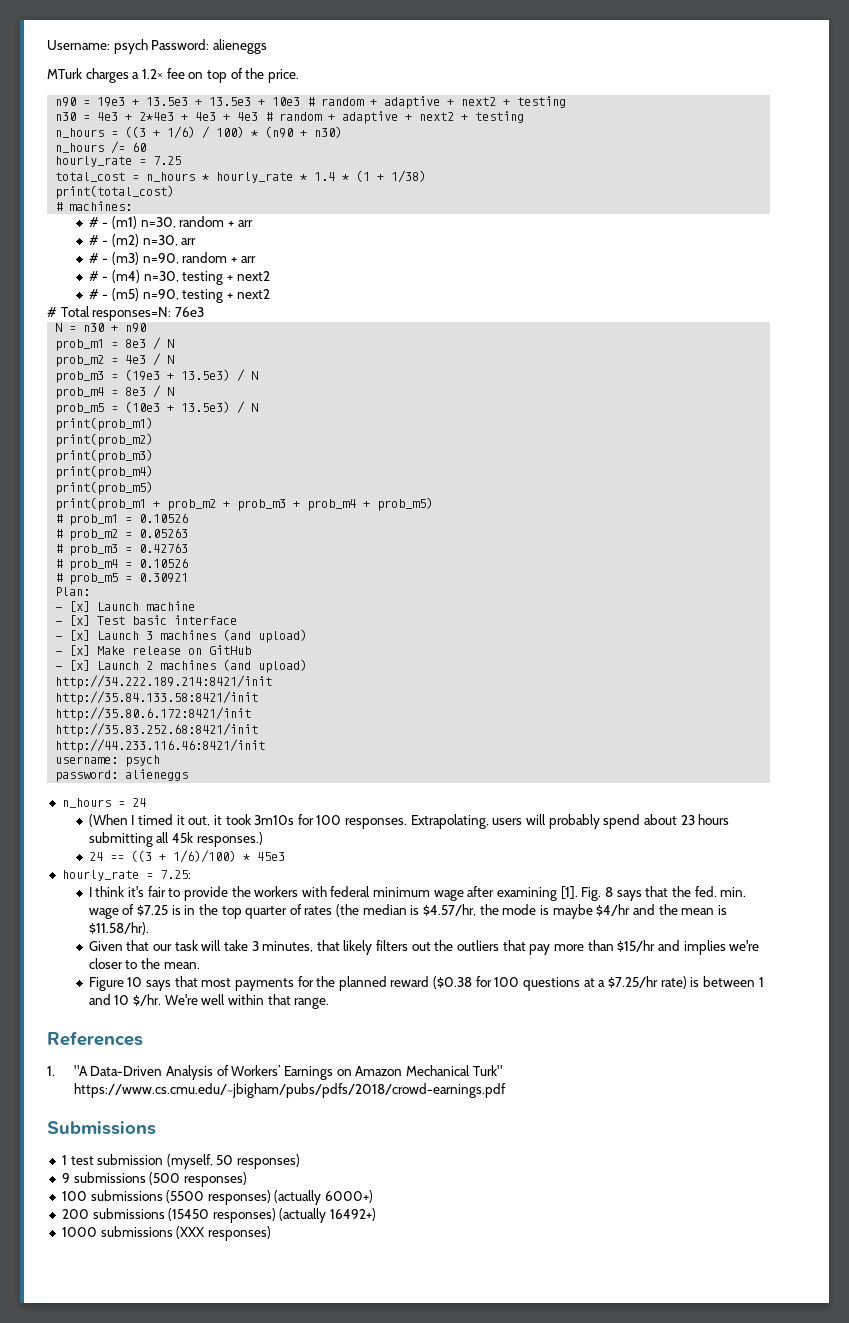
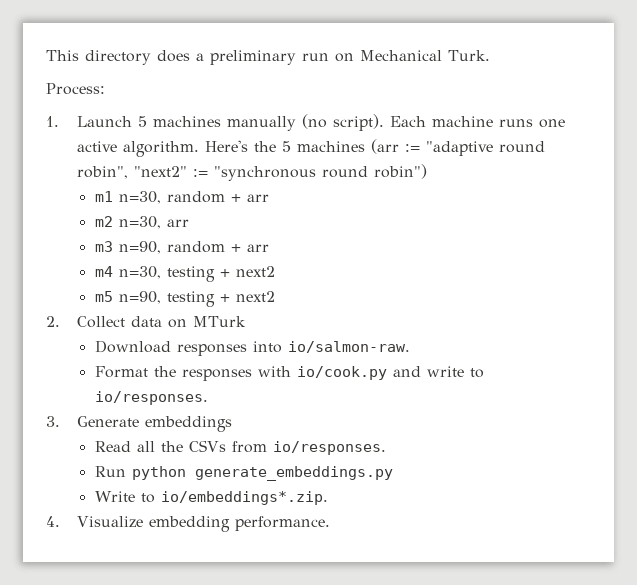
- Username: psych Password: alieneggs
- MTurk charges a 1.2× fee on top of the price.
- n90 = 19e3 + 13.5e3 + 13.5e3 + 10e3 # random + adaptive + next2 + testing
- n30 = 4e3 + 2*4e3 + 4e3 + 4e3 # random + adaptive + next2 + testing
- n_hours = ((3 + 1/6) / 100) * (n90 + n30)
- n_hours /= 60
- hourly_rate = 7.25
- total_cost = n_hours * hourly_rate * 1.4 * (1 + 1/38)
- print(total_cost)
- # machines:
- # - (m1) n=30, random + arr
+ This directory does a preliminary run on Mechanical Turk.
+ Process:
+ 1. Launch 5 machines manually (no script). Each machine runs one active algorithm. Here's the 5 machines (arr := "adaptive round robin", "next2" := "synchronous round robin")
+ m1 n=30, random + arr
- # - (m2) n=30, arr
+ m2 n=30, arr
- # - (m3) n=90, random + arr
+ m3 n=90, random + arr
- # - (m4) n=30, testing + next2
+ m4 n=30, testing + next2
- # - (m5) n=90, testing + next2
+ m5 n=90, testing + next2
- # Total responses=N: 76e3
- N = n30 + n90
- prob_m1 = 8e3 / N
- prob_m2 = 4e3 / N
- prob_m3 = (19e3 + 13.5e3) / N
- prob_m4 = 8e3 / N
- prob_m5 = (10e3 + 13.5e3) / N
- print(prob_m1)
- print(prob_m2)
- print(prob_m3)
- print(prob_m4)
- print(prob_m5)
- print(prob_m1 + prob_m2 + prob_m3 + prob_m4 + prob_m5)
- # prob_m1 = 0.10526
- # prob_m2 = 0.05263
- # prob_m3 = 0.42763
- # prob_m4 = 0.10526
- # prob_m5 = 0.30921
- Plan:
- - [x] Launch machine
- - [x] Test basic interface
- - [x] Launch 3 machines (and upload)
- - [x] Make release on GitHub
- - [x] Launch 2 machines (and upload)
- http://34.222.189.214:8421/init
- http://35.84.133.58:8421/init
- http://35.80.6.172:8421/init
- http://35.83.252.68:8421/init
- http://44.233.116.46:8421/init
- username: psych
- password: alieneggs
- n_hours = 24
- (When I timed it out, it took 3m10s for 100 responses. Extrapolating, users will probably spend about 23 hours submitting all 45k responses.)
- 24 == ((3 + 1/6)/100) * 45e3
- hourly_rate = 7.25:
- I think it's fair to provide the workers with federal minimum wage after examining [1]. Fig. 8 says that the fed. min. wage of $7.25 is in the top quarter of rates (the median is $4.57/hr, the mode is maybe $4/hr and the mean is $11.58/hr).
- Given that our task will take 3 minutes, that likely filters out the outliers that pay more than $15/hr and implies we're closer to the mean.
- Figure 10 says that most payments for the planned reward ($0.38 for 100 questions at a $7.25/hr rate) is between 1 and 10 $/hr. We're well within that range.
- References
- 1. "A Data-Driven Analysis of Workers’ Earnings on Amazon Mechanical Turk" https://www.cs.cmu.edu/~jbigham/pubs/pdfs/2018/crowd-earnings.pdf
- Submissions
- 1 test submission (myself, 50 responses)
- 9 submissions (500 responses)
- 100 submissions (5500 responses) (actually 6000+)
- 200 submissions (15450 responses) (actually 16492+)
- 1000 submissions (XXX responses)
+ 2. Collect data on MTurk
+ Download responses into io/salmon-raw.
+ Format the responses with io/cook.py and write to io/responses.
+ 3. Generate embeddings
+ Read all the CSVs from io/responses.
+ Run python generate_embeddings.py
+ Write to io/embeddings*.zip.
+ 4. Visualize embedding performance.

